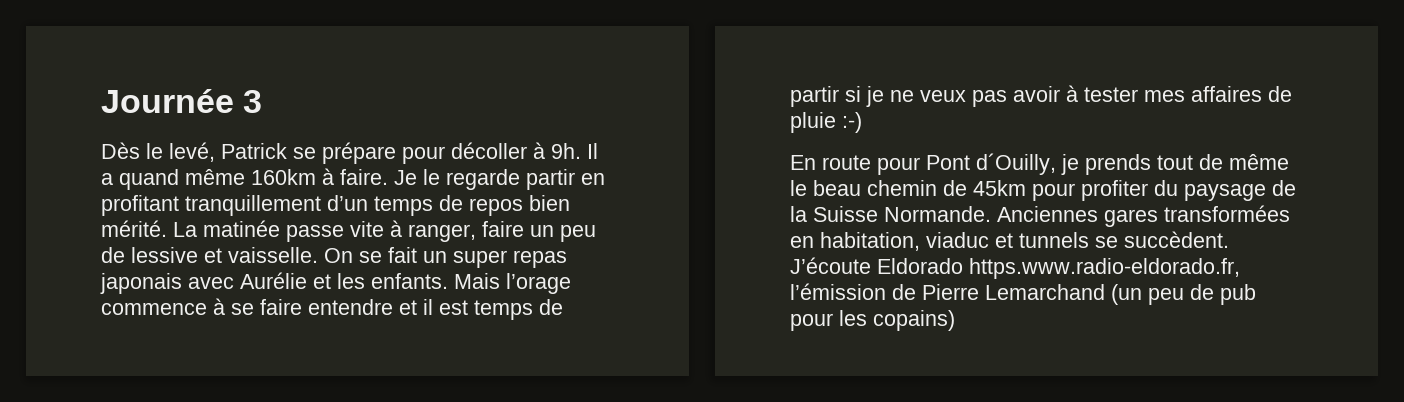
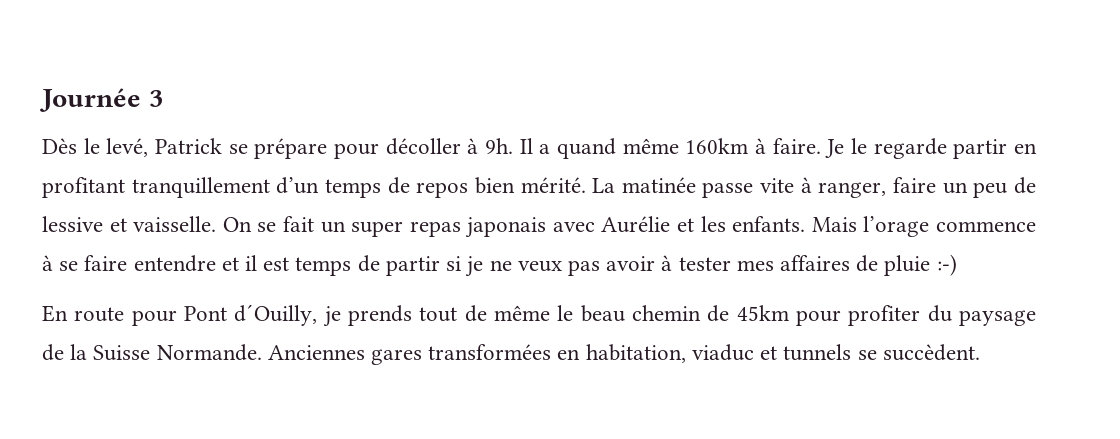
- J’écoute Eldorado https.www.radio-eldorado.fr, l’émission de Pierre Lemarchand (un peu de pub pour les copains)

